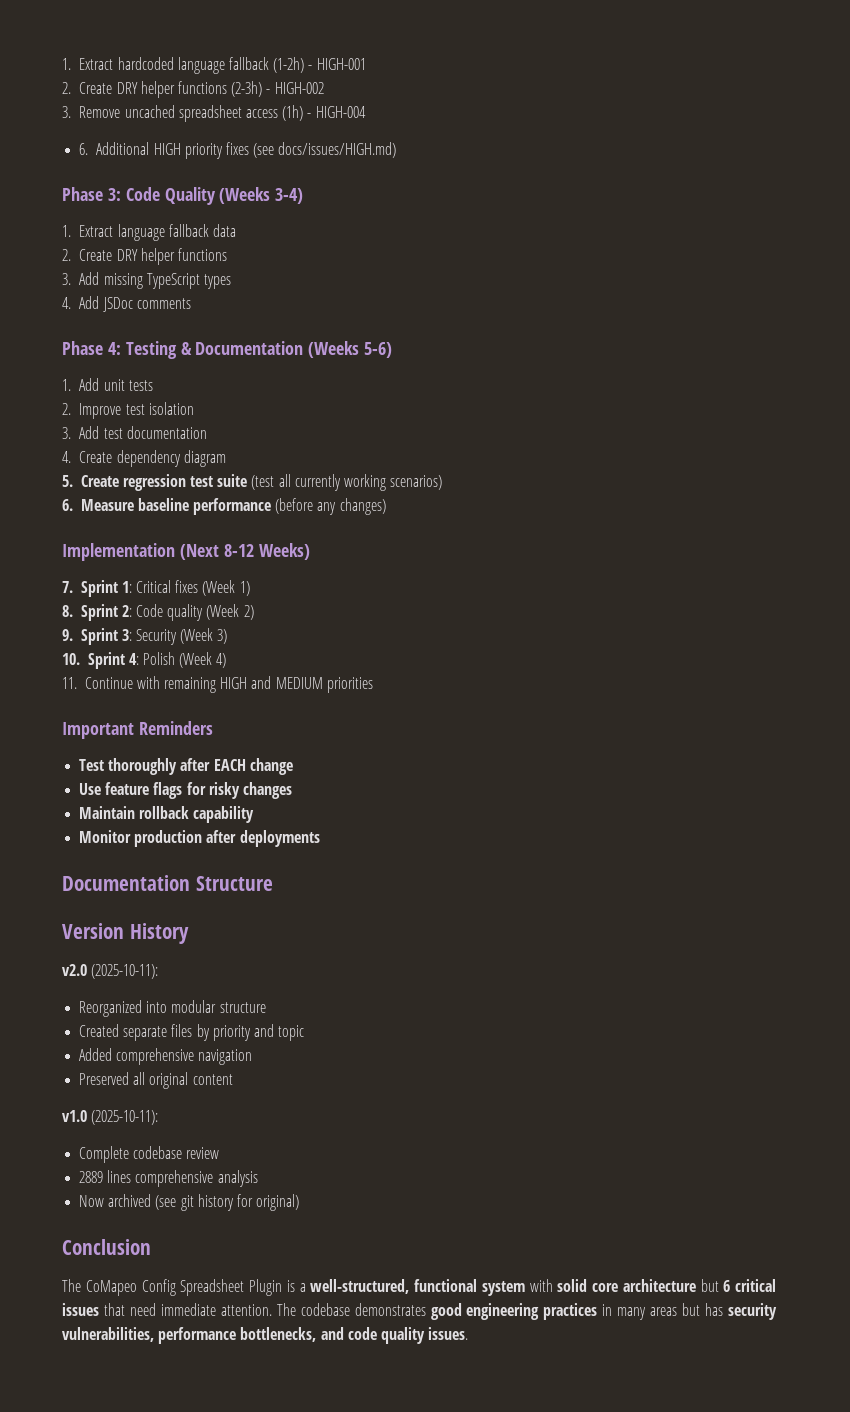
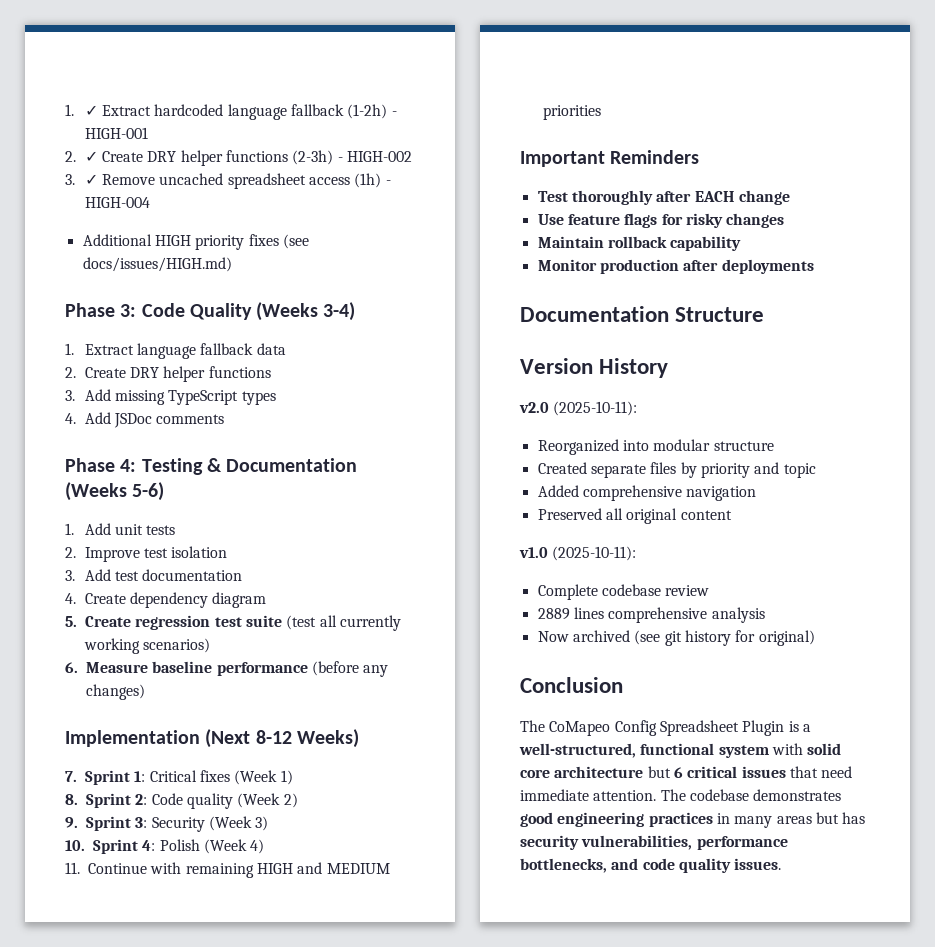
- 1. Extract hardcoded language fallback (1-2h) - HIGH-001
+ 1. ✓ Extract hardcoded language fallback (1-2h) - HIGH-001
- 2. Create DRY helper functions (2-3h) - HIGH-002
+ 2. ✓ Create DRY helper functions (2-3h) - HIGH-002
- 3. Remove uncached spreadsheet access (1h) - HIGH-004
+ 3. ✓ Remove uncached spreadsheet access (1h) - HIGH-004
- 6. Additional HIGH priority fixes (see docs/issues/HIGH.md)
+ Additional HIGH priority fixes (see docs/issues/HIGH.md)

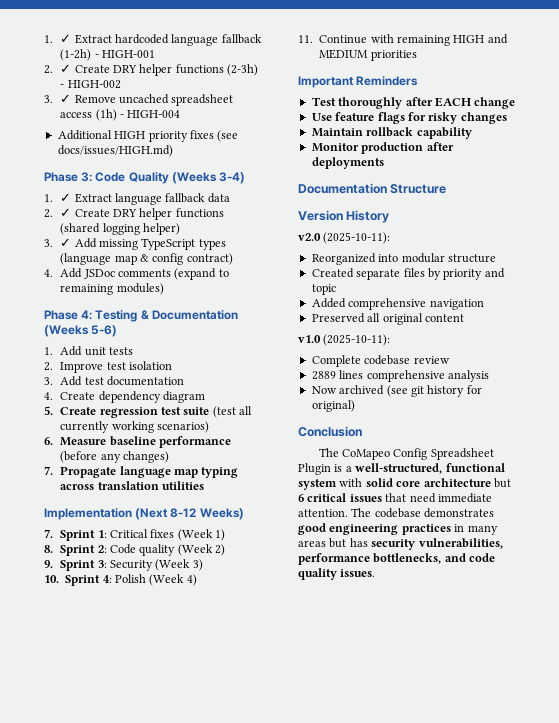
- 1. Extract language fallback data
+ 1. ✓ Extract language fallback data
- 2. Create DRY helper functions
- 3. Add missing TypeScript types
+ 2. ✓ Create DRY helper functions (shared logging helper)
+ 3. ✓ Add missing TypeScript types (language map & config contract)
- 4. Add JSDoc comments
+ 4. Add JSDoc comments (expand to remaining modules)
+ 7. Propagate language map typing across translation utilities

